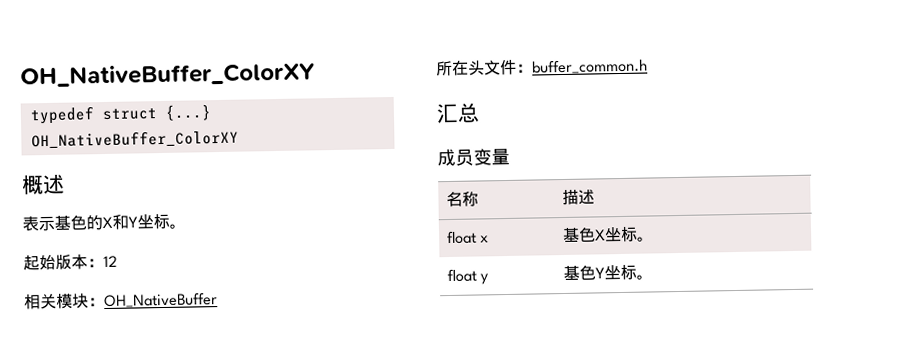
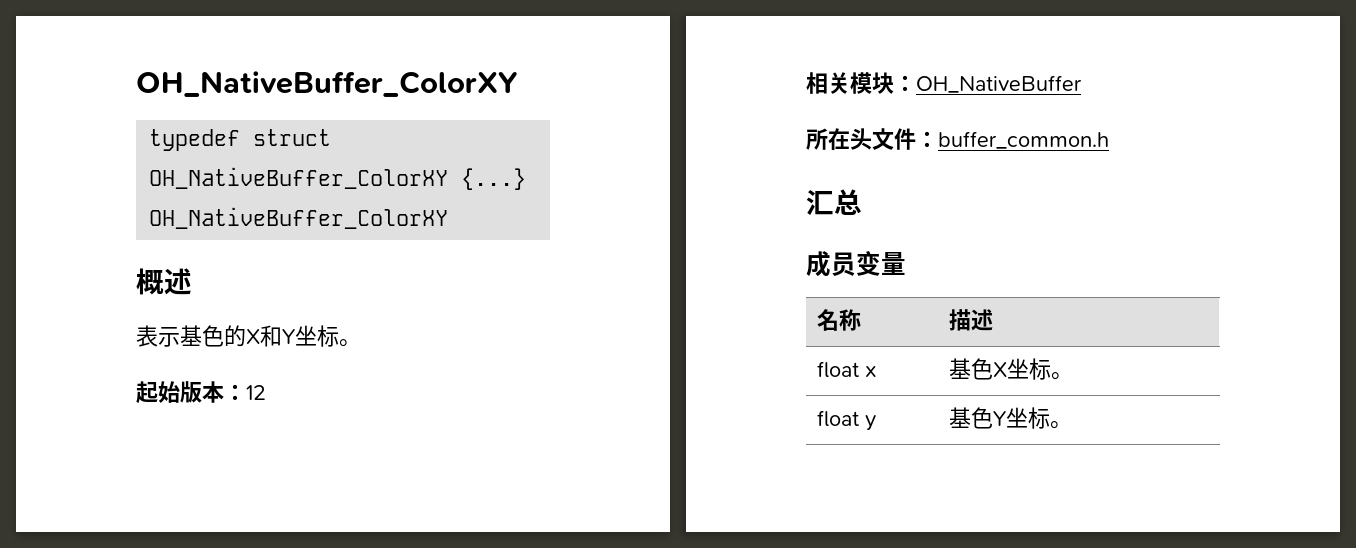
- typedef struct {...} OH_NativeBuffer_ColorXY
+ typedef struct OH_NativeBuffer_ColorXY {...} OH_NativeBuffer_ColorXY

